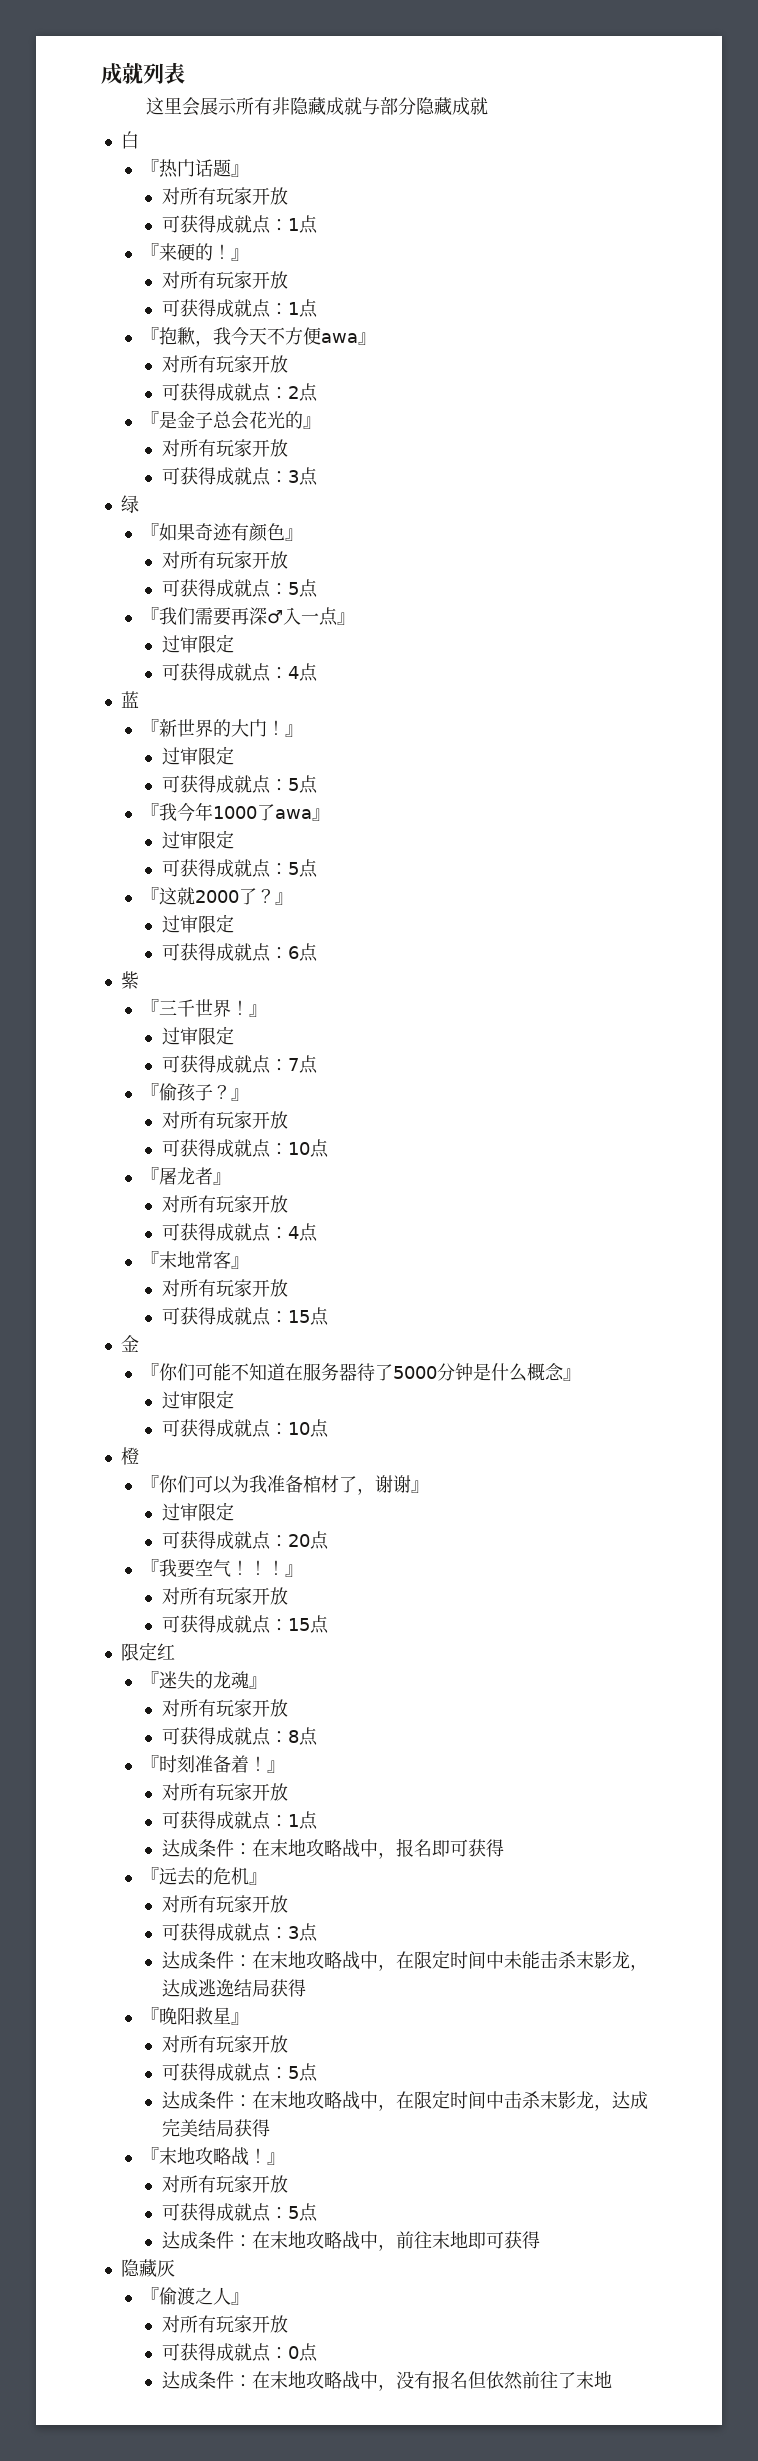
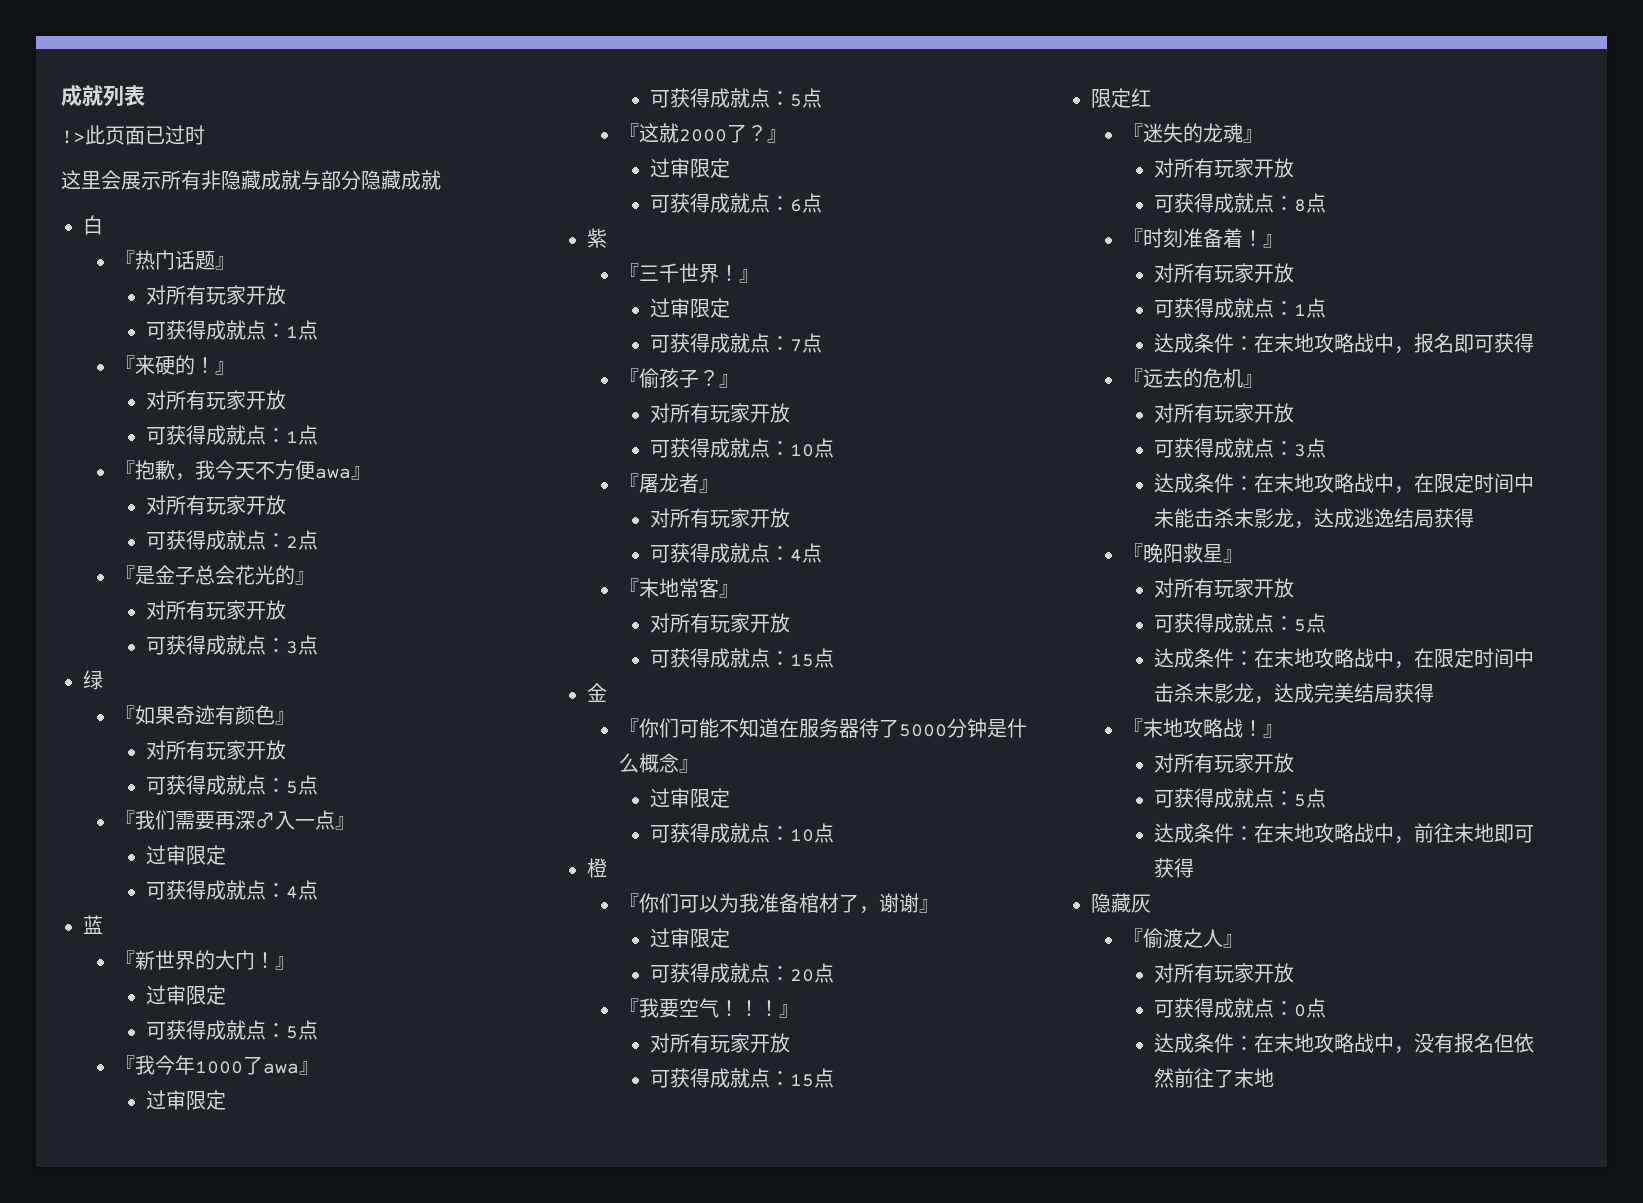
+ !>此页面已过时

